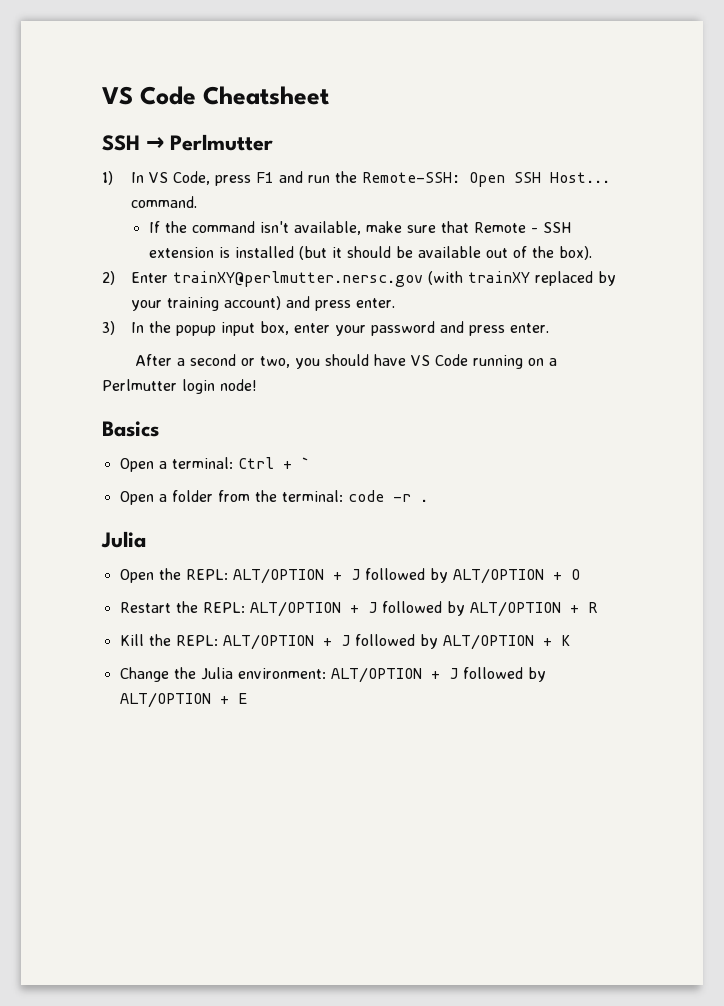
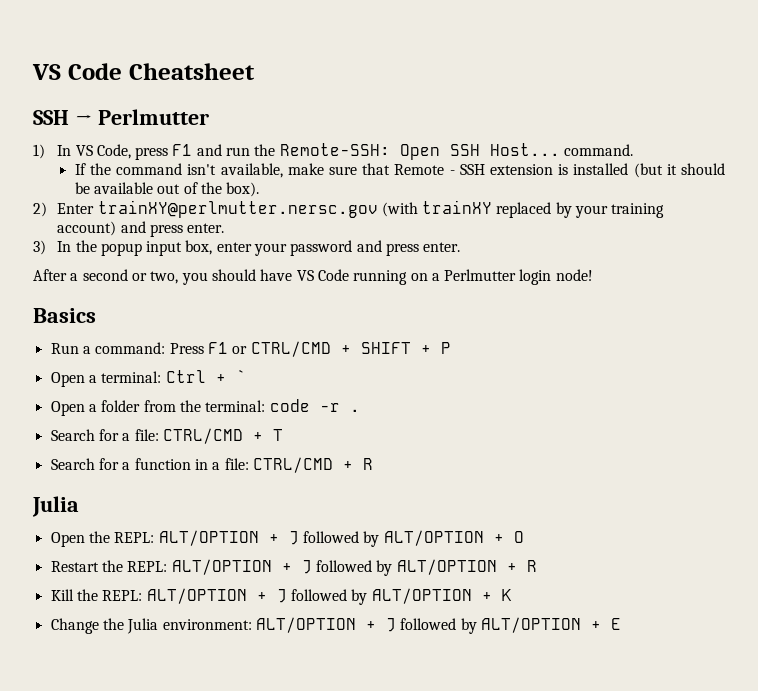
+ Run a command: Press F1 or CTRL/CMD + SHIFT + P
+ Search for a file: CTRL/CMD + T
+ Search for a function in a file: CTRL/CMD + R

